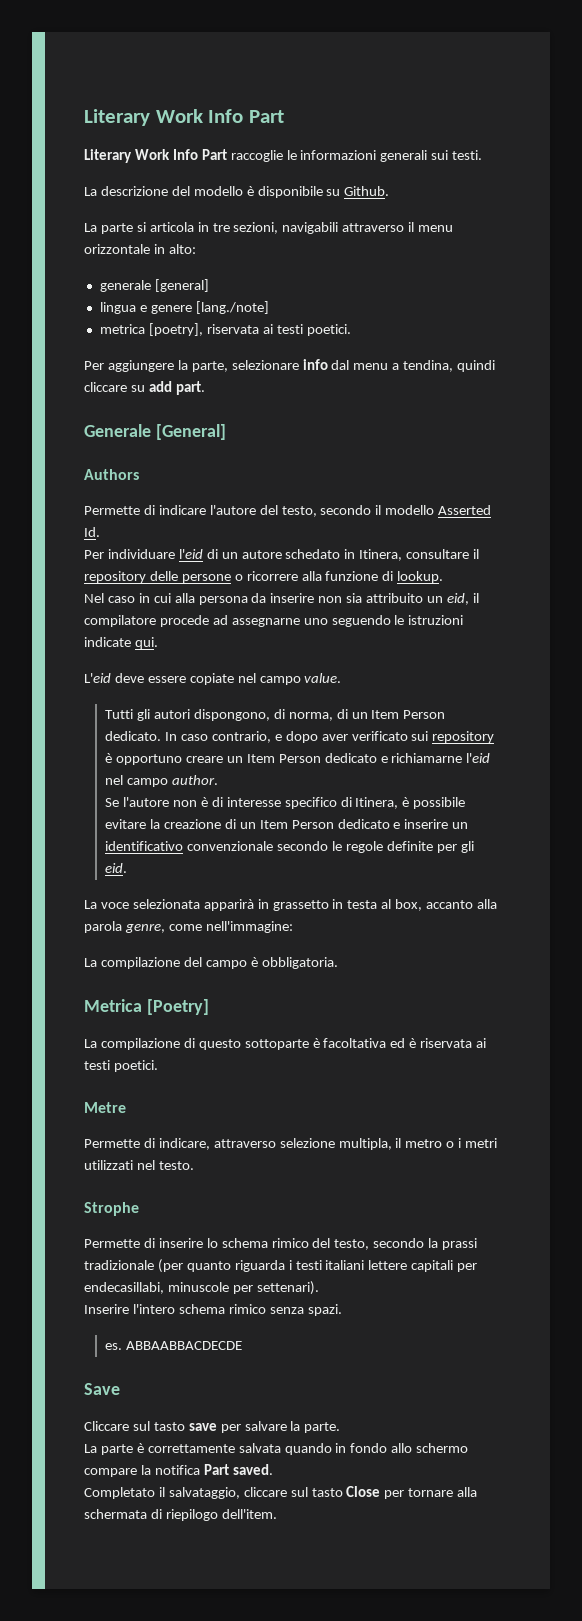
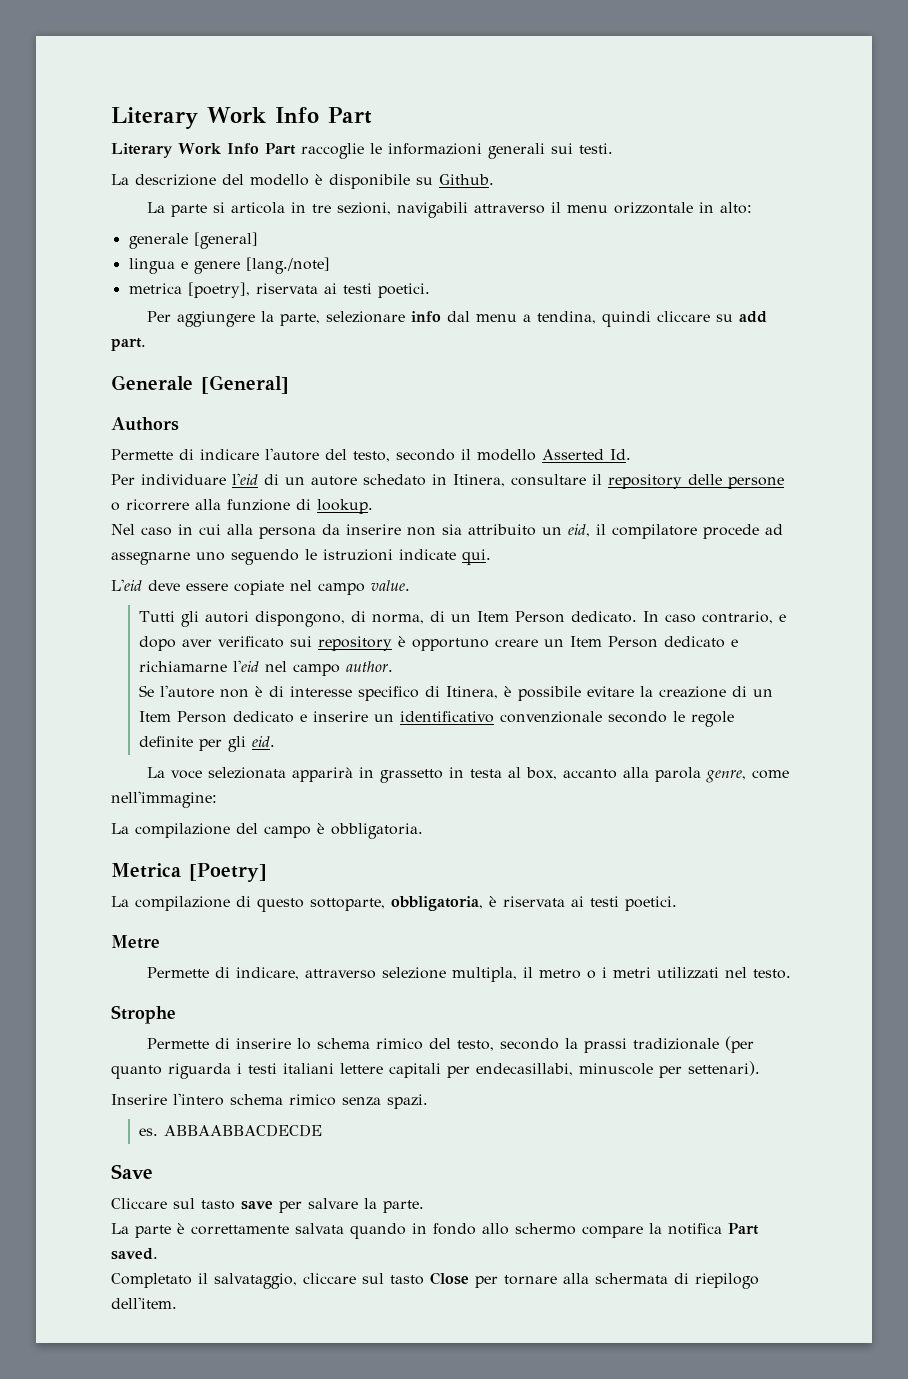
- La compilazione di questo sottoparte è facoltativa ed è riservata ai testi poetici.
+ La compilazione di questo sottoparte, obbligatoria, è riservata ai testi poetici.

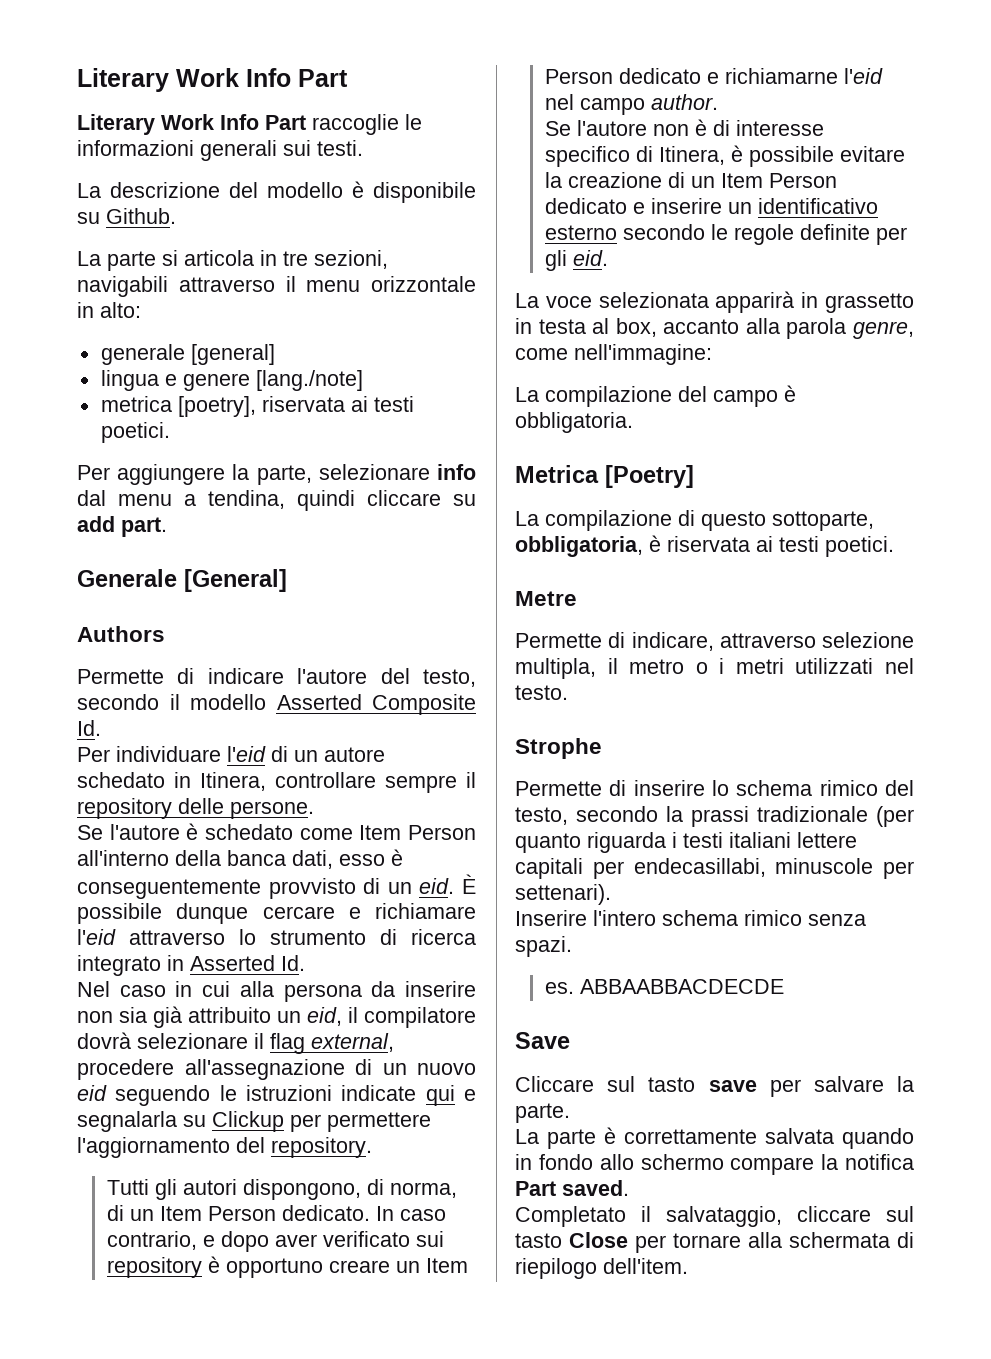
- Permette di indicare l'autore del testo, secondo il modello Asserted Id.
+ Permette di indicare l'autore del testo, secondo il modello Asserted Composite Id.
- Per individuare l'eid di un autore schedato in Itinera, consultare il repository delle persone o ricorrere alla funzione di lookup.
+ Per individuare l'eid di un autore schedato in Itinera, controllare sempre il repository delle persone.
+ Se l'autore è schedato come Item Person all'interno della banca dati, esso è conseguentemente provvisto di un eid. È possibile dunque cercare e richiamare l'eid attraverso lo strumento di ricerca integrato in Asserted Id.
- Nel caso in cui alla persona da inserire non sia attribuito un eid, il compilatore procede ad assegnarne uno seguendo le istruzioni indicate qui.
- L'eid deve essere copiate nel campo value.
+ Nel caso in cui alla persona da inserire non sia già attribuito un eid, il compilatore dovrà selezionare il flag external, procedere all'assegnazione di un nuovo eid seguendo le istruzioni indicate qui e segnalarla su Clickup per permettere l'aggiornamento del repository.
- Se l'autore non è di interesse specifico di Itinera, è possibile evitare la creazione di un Item Person dedicato e inserire un identificativo convenzionale secondo le regole definite per gli eid.
+ Se l'autore non è di interesse specifico di Itinera, è possibile evitare la creazione di un Item Person dedicato e inserire un identificativo esterno secondo le regole definite per gli eid.

